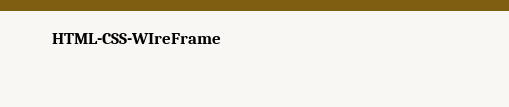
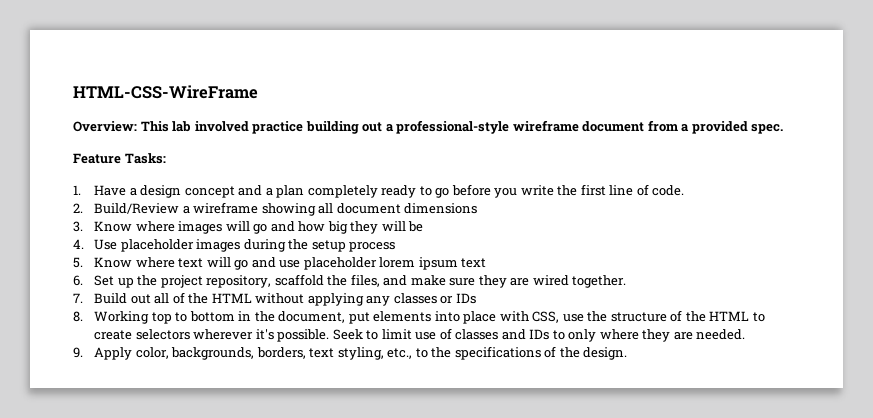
- HTML-CSS-WIreFrame
+ HTML-CSS-WireFrame
+ Overview: This lab involved practice building out a professional-style wireframe document from a provided spec.
+ Feature Tasks:
+ 1. Have a design concept and a plan completely ready to go before you write the first line of code.
+ 2. Build/Review a wireframe showing all document dimensions
+ 3. Know where images will go and how big they will be
+ 4. Use placeholder images during the setup process
+ 5. Know where text will go and use placeholder lorem ipsum text
+ 6. Set up the project repository, scaffold the files, and make sure they are wired together.
+ 7. Build out all of the HTML without applying any classes or IDs
+ 8. Working top to bottom in the document, put elements into place with CSS, use the structure of the HTML to create selectors wherever it's possible. Seek to limit use of classes and IDs to only where they are needed.
+ 9. Apply color, backgrounds, borders, text styling, etc., to the specifications of the design.

